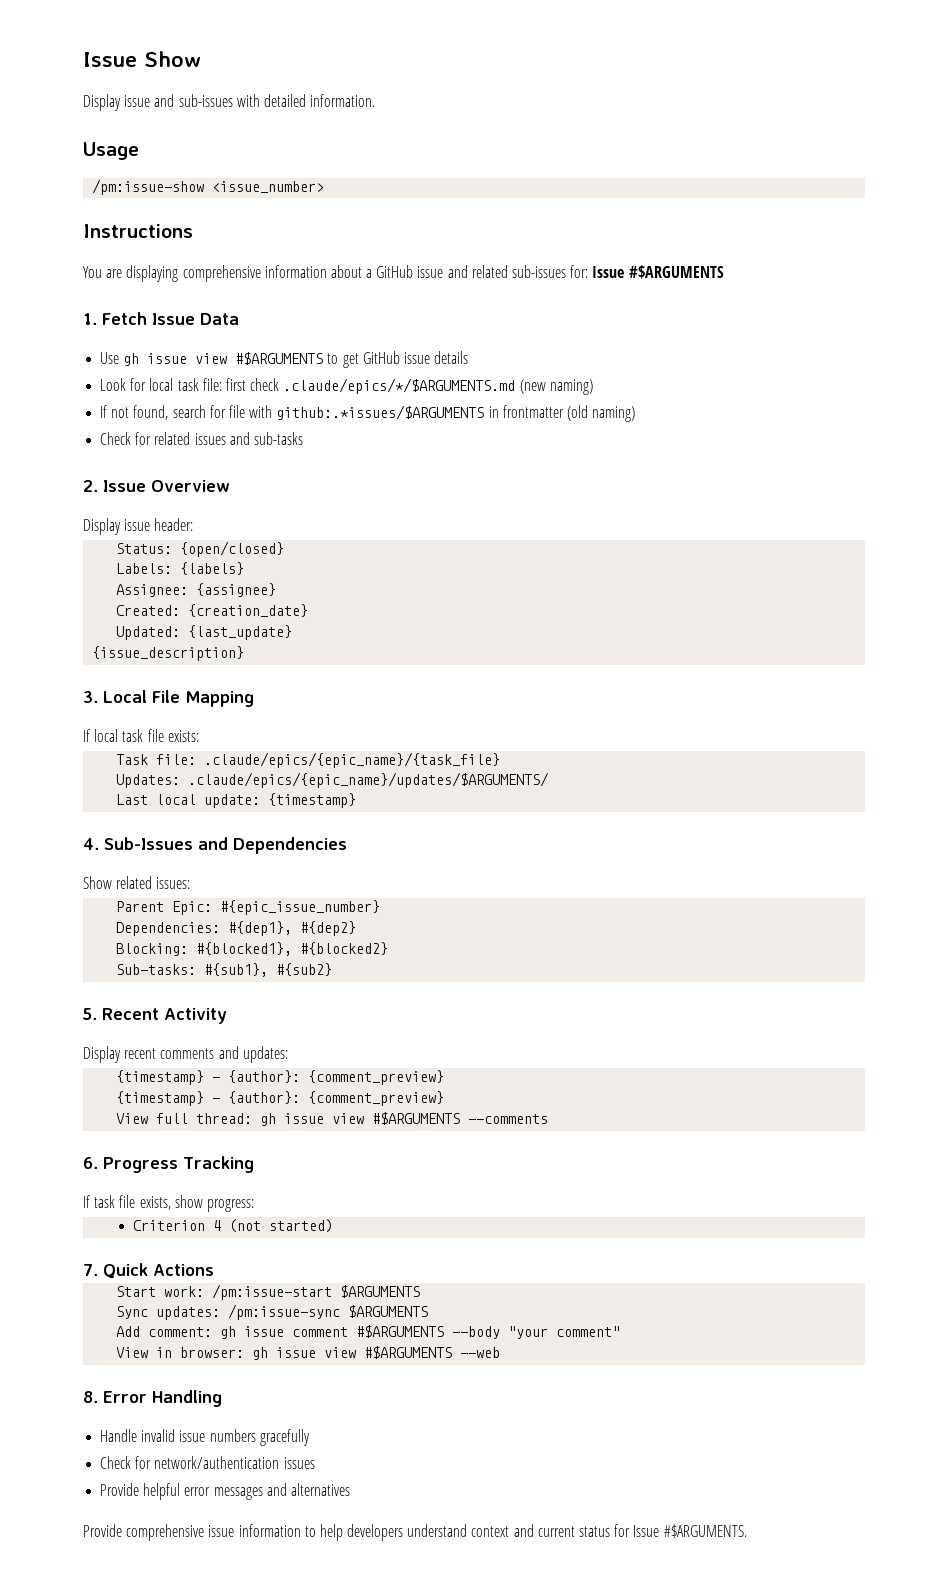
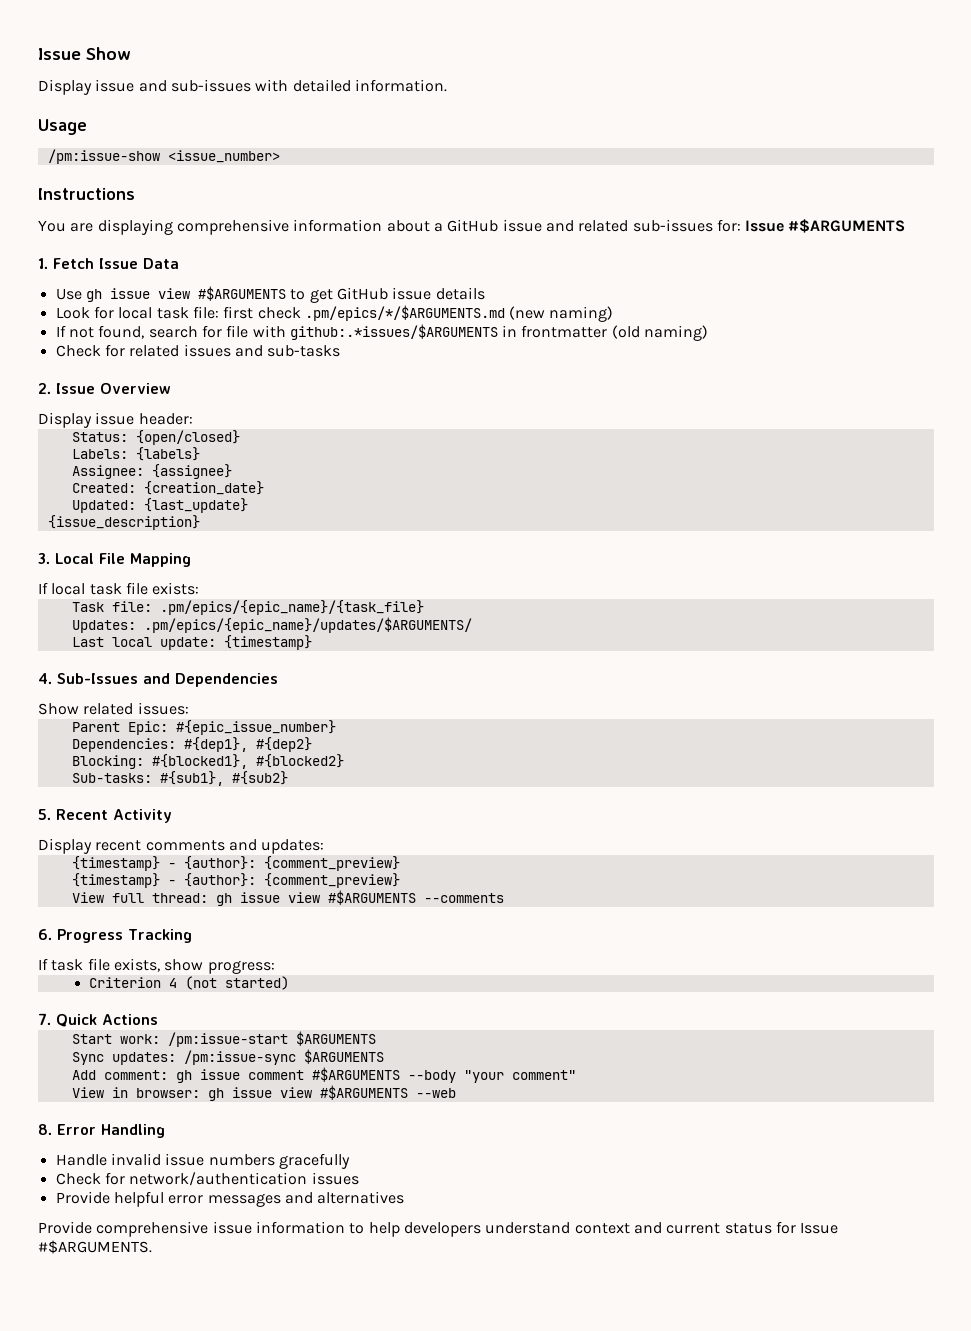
- Look for local task file: first check .claude/epics/*/$ARGUMENTS.md (new naming)
+ Look for local task file: first check .pm/epics/*/$ARGUMENTS.md (new naming)
- Task file: .claude/epics/{epic_name}/{task_file}
+ Task file: .pm/epics/{epic_name}/{task_file}
- Updates: .claude/epics/{epic_name}/updates/$ARGUMENTS/
+ Updates: .pm/epics/{epic_name}/updates/$ARGUMENTS/

